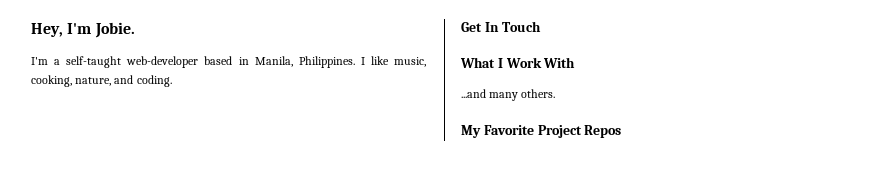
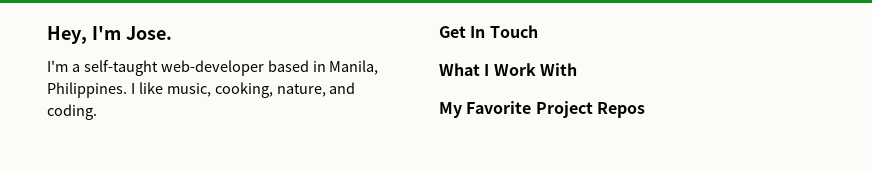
- Hey, I'm Jobie.
+ Hey, I'm Jose.
- ...and many others.

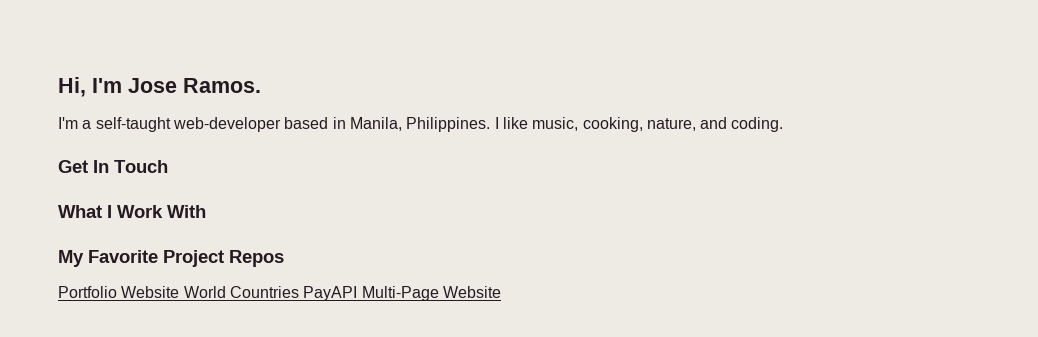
- Hey, I'm Jose.
+ Hi, I'm Jose Ramos.
+ Portfolio Website World Countries PayAPI Multi-Page Website

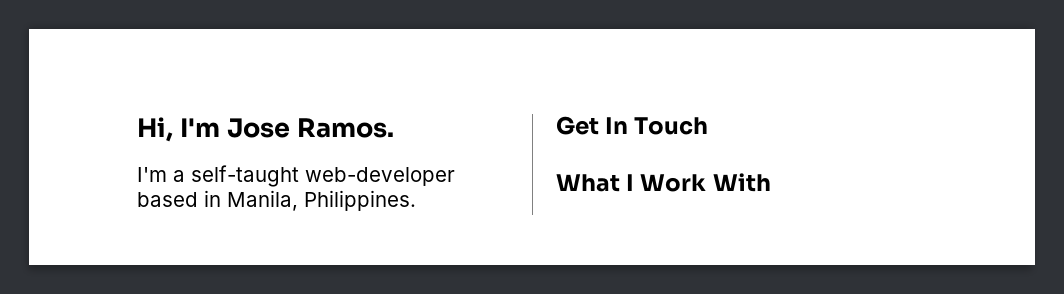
- I like music, cooking, nature, and coding.
- My Favorite Project Repos
- Portfolio Website World Countries PayAPI Multi-Page Website

